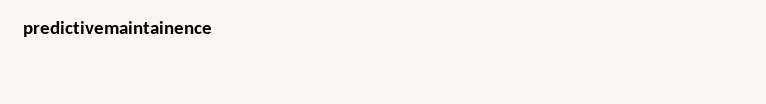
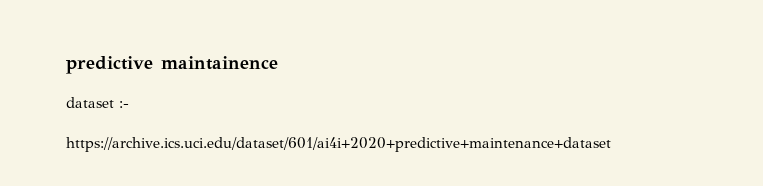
- predictivemaintainence
+ predictive maintainence
+ dataset :-
+ https://archive.ics.uci.edu/dataset/601/ai4i+2020+predictive+maintenance+dataset

